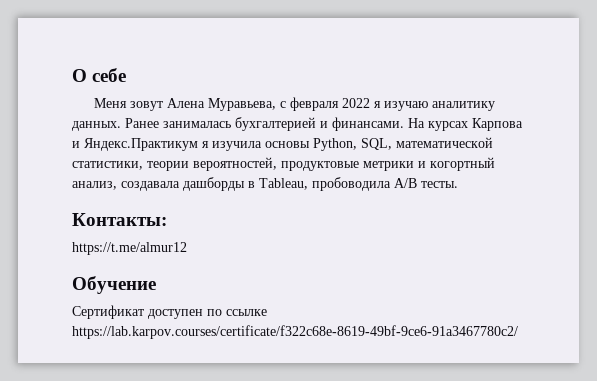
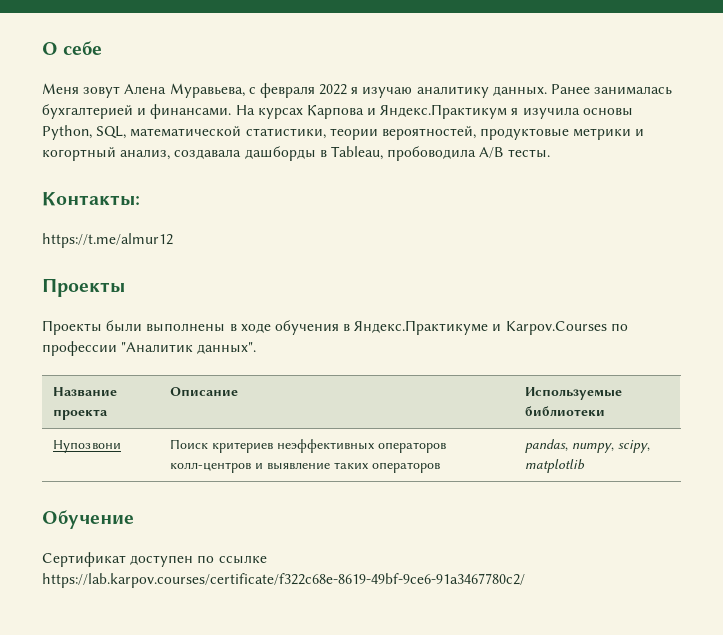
  https://t.me/almur12
+ Проекты
+ Проекты были выполнены в ходе обучения в Яндекс.Практикуме и Karpov.Courses по профессии "Аналитик данных".
+ Название проекта | Описание | Используемые библиотеки
+ Нупозвони | Поиск критериев неэффективных операторов колл-центров и выявление таких операторов | pandas, numpy, scipy, matplotlib

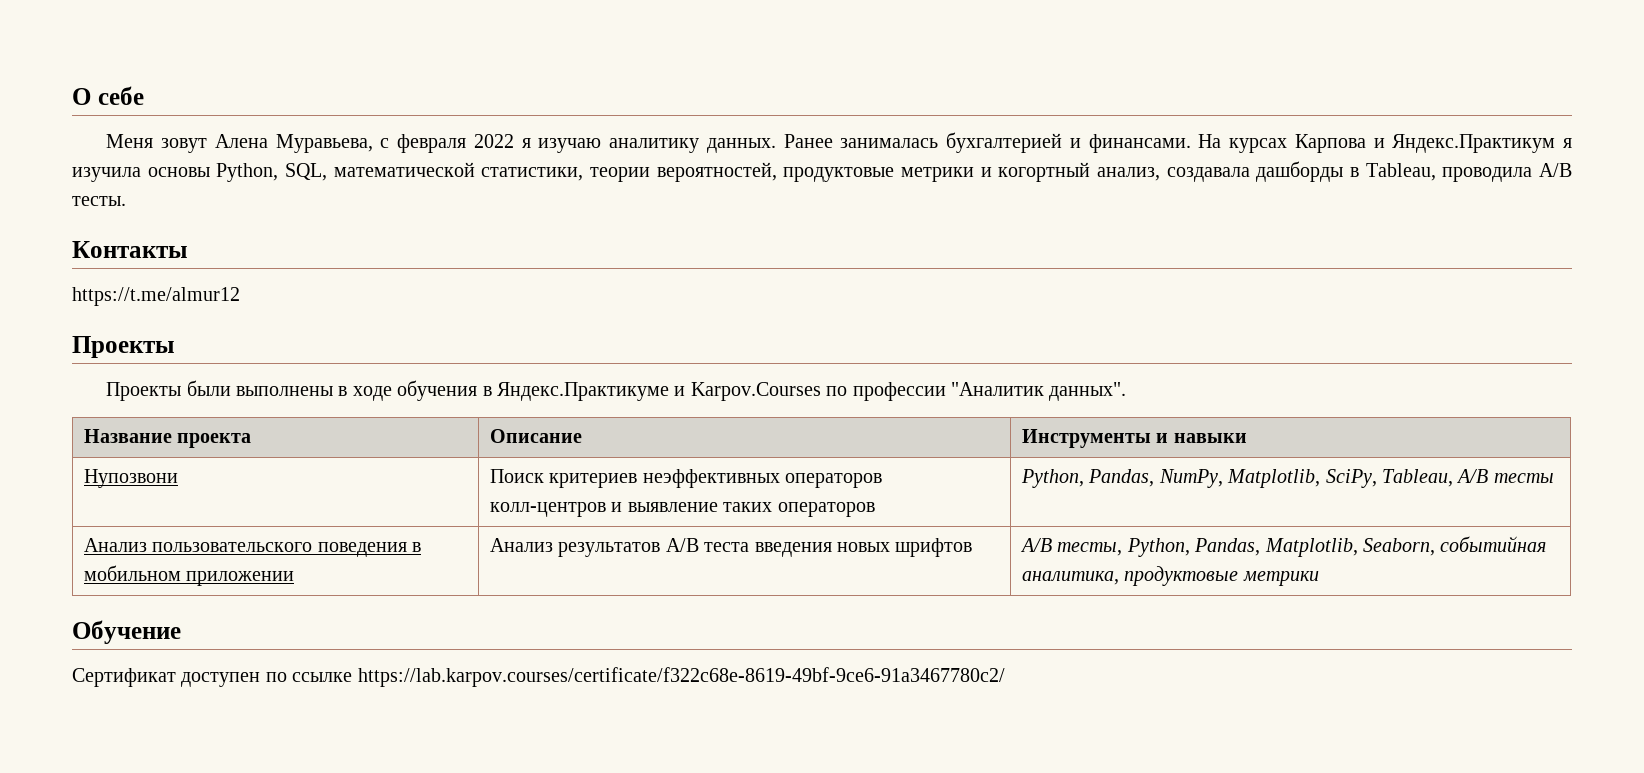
- На курсах Карпова и Яндекс.Практикум я изучила основы Python, SQL, математической статистики, теории вероятностей, продуктовые метрики и когортный анализ, создавала дашборды в Tableau, пробоводила A/B тесты.
+ На курсах Карпова и Яндекс.Практикум я изучила основы Python, SQL, математической статистики, теории вероятностей, продуктовые метрики и когортный анализ, создавала дашборды в Tableau, проводила A/B тесты.
- Контакты:
+ Контакты
- Название проекта | Описание | Используемые библиотеки
+ Название проекта | Описание | Инструменты и навыки
- Нупозвони | Поиск критериев неэффективных операторов колл-центров и выявление таких операторов | pandas, numpy, scipy, matplotlib
+ Нупозвони | Поиск критериев неэффективных операторов колл-центров и выявление таких операторов | Python, Pandas, NumPy, Matplotlib, SciPy, Tableau, A/B тесты
+ Анализ пользовательского поведения в мобильном приложении | Анализ результатов А/В теста введения новых шрифтов | A/B тесты, Python, Pandas, Matplotlib, Seaborn, событийная аналитика, продуктовые метрики

